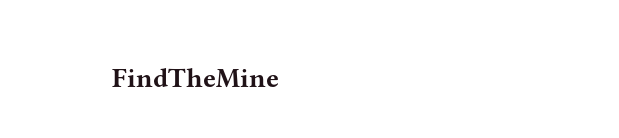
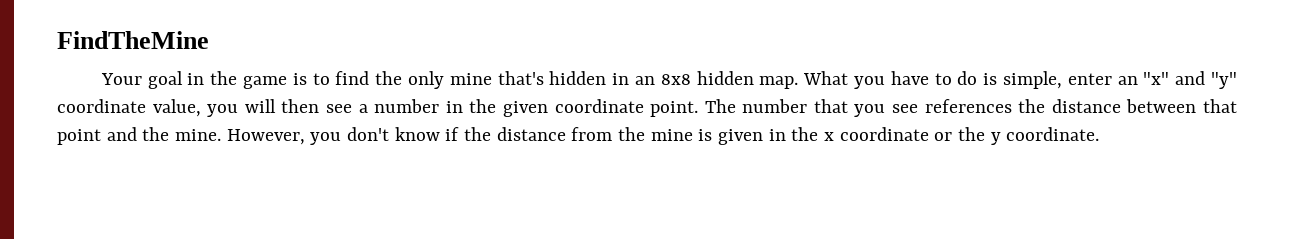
+ Your goal in the game is to find the only mine that's hidden in an 8x8 hidden map. What you have to do is simple, enter an "x" and "y" coordinate value, you will then see a number in the given coordinate point. The number that you see references the distance between that point and the mine. However, you don't know if the distance from the mine is given in the x coordinate or the y coordinate.

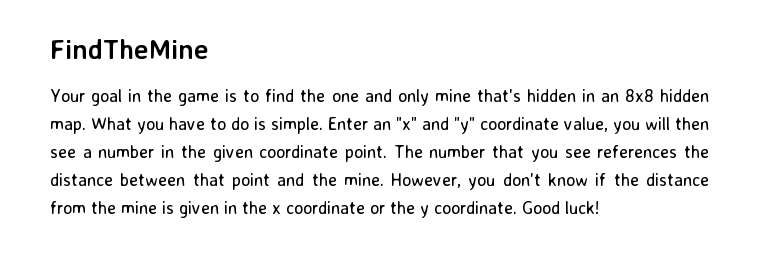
- Your goal in the game is to find the only mine that's hidden in an 8x8 hidden map.
+ Your goal in the game is to find the one and only mine that's hidden in an 8x8 hidden map.
- What you have to do is simple, enter an "x" and "y" coordinate value, you will then see a number in the given coordinate point.
+ What you have to do is simple. Enter an "x" and "y" coordinate value, you will then see a number in the given coordinate point.
+ Good luck!

